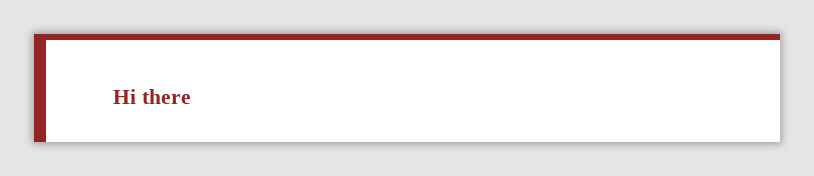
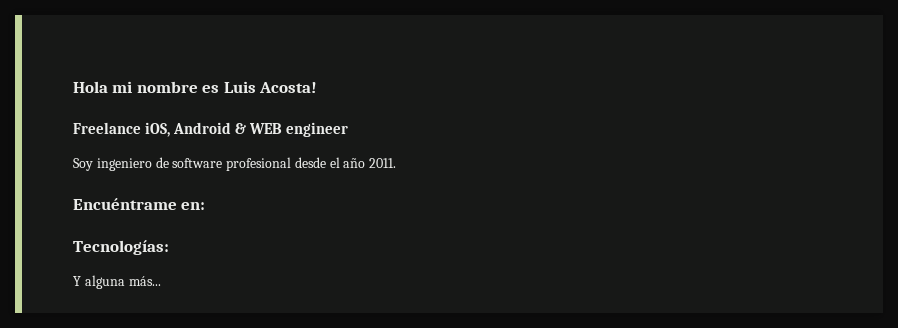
- Hi there
+ Hola mi nombre es Luis Acosta!
+ Freelance iOS, Android & WEB engineer
+ Soy ingeniero de software profesional desde el año 2011.
+ Encuéntrame en:
+ Tecnologías:
+ Y alguna más...

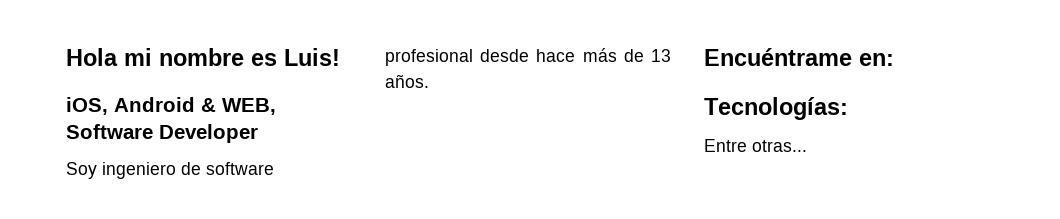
- Hola mi nombre es Luis Acosta!
- Freelance iOS, Android & WEB engineer
+ Hola mi nombre es Luis!
+ iOS, Android & WEB, Software Developer
- Soy ingeniero de software profesional desde el año 2011.
+ Soy ingeniero de software profesional desde hace más de 13 años.
- Y alguna más...
+ Entre otras...

